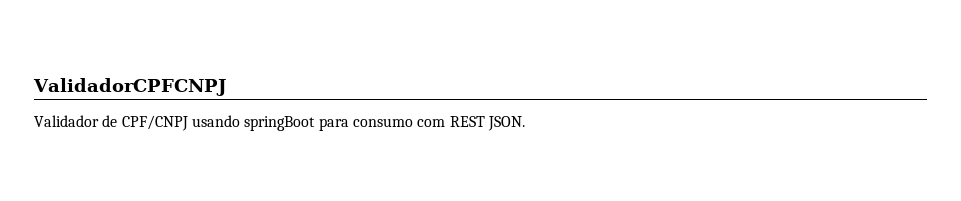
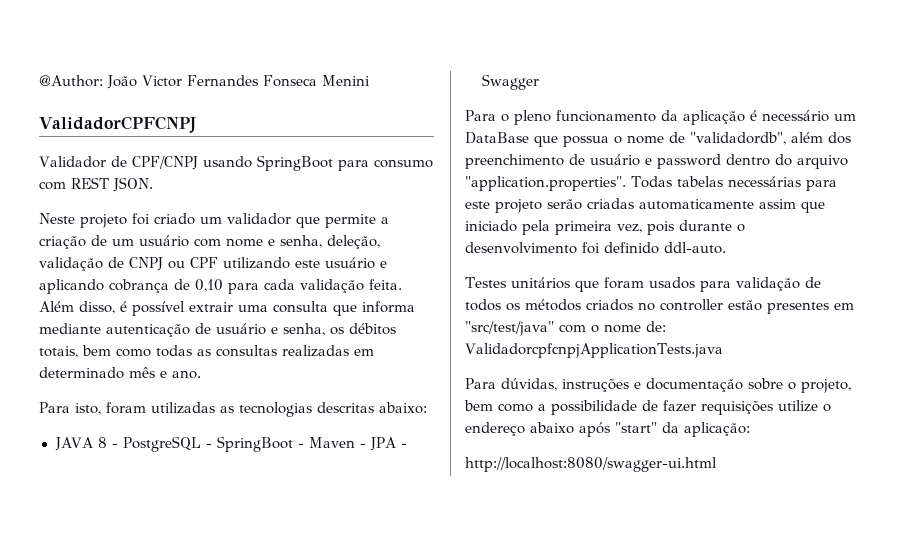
+ @Author: João Victor Fernandes Fonseca Menini
- Validador de CPF/CNPJ usando springBoot para consumo com REST JSON.
+ Validador de CPF/CNPJ usando SpringBoot para consumo com REST JSON.
+ Neste projeto foi criado um validador que permite a criação de um usuário com nome e senha, deleção, validação de CNPJ ou CPF utilizando este usuário e aplicando cobrança de 0,10 para cada validação feita. Além disso, é possível extrair uma consulta que informa mediante autenticação de usuário e senha, os débitos totais, bem como todas as consultas realizadas em determinado mês e ano.
+ Para isto, foram utilizadas as tecnologias descritas abaixo:
+ JAVA 8 - PostgreSQL - SpringBoot - Maven - JPA - Swagger
+ Para o pleno funcionamento da aplicação é necessário um DataBase que possua o nome de "validadordb", além dos preenchimento de usuário e password dentro do arquivo "application.properties". Todas tabelas necessárias para este projeto serão criadas automaticamente assim que iniciado pela primeira vez, pois durante o desenvolvimento foi definido ddl-auto.
+ Testes unitários que foram usados para validação de todos os métodos criados no controller estão presentes em "src/test/java" com o nome de: ValidadorcpfcnpjApplicationTests.java
+ Para dúvidas, instruções e documentação sobre o projeto, bem como a possibilidade de fazer requisições utilize o endereço abaixo após "start" da aplicação:
+ http://localhost:8080/swagger-ui.html

